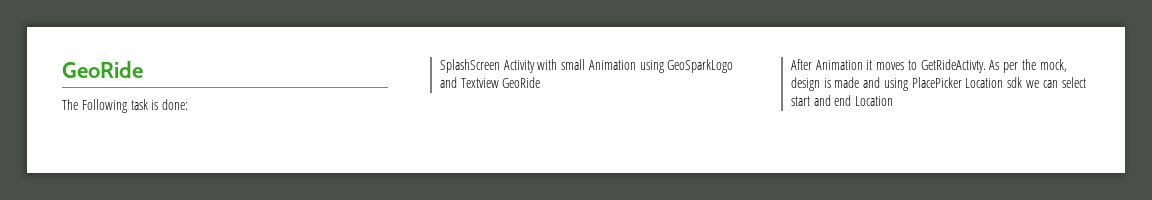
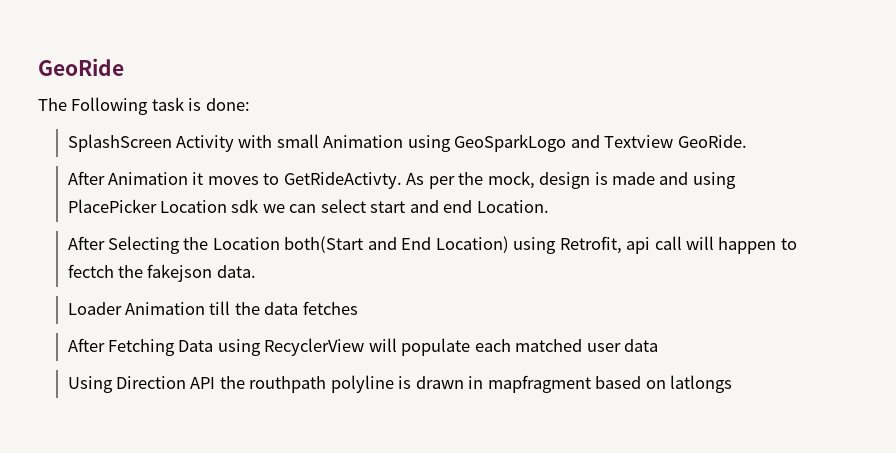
- SplashScreen Activity with small Animation using GeoSparkLogo and Textview GeoRide
+ SplashScreen Activity with small Animation using GeoSparkLogo and Textview GeoRide.
- As per the mock, design is made and using PlacePicker Location sdk we can select start and end Location
+ As per the mock, design is made and using PlacePicker Location sdk we can select start and end Location.
+ After Selecting the Location both(Start and End Location) using Retrofit, api call will happen to fectch the fakejson data.
+ Loader Animation till the data fetches
+ After Fetching Data using RecyclerView will populate each matched user data
+ Using Direction API the routhpath polyline is drawn in mapfragment based on latlongs

